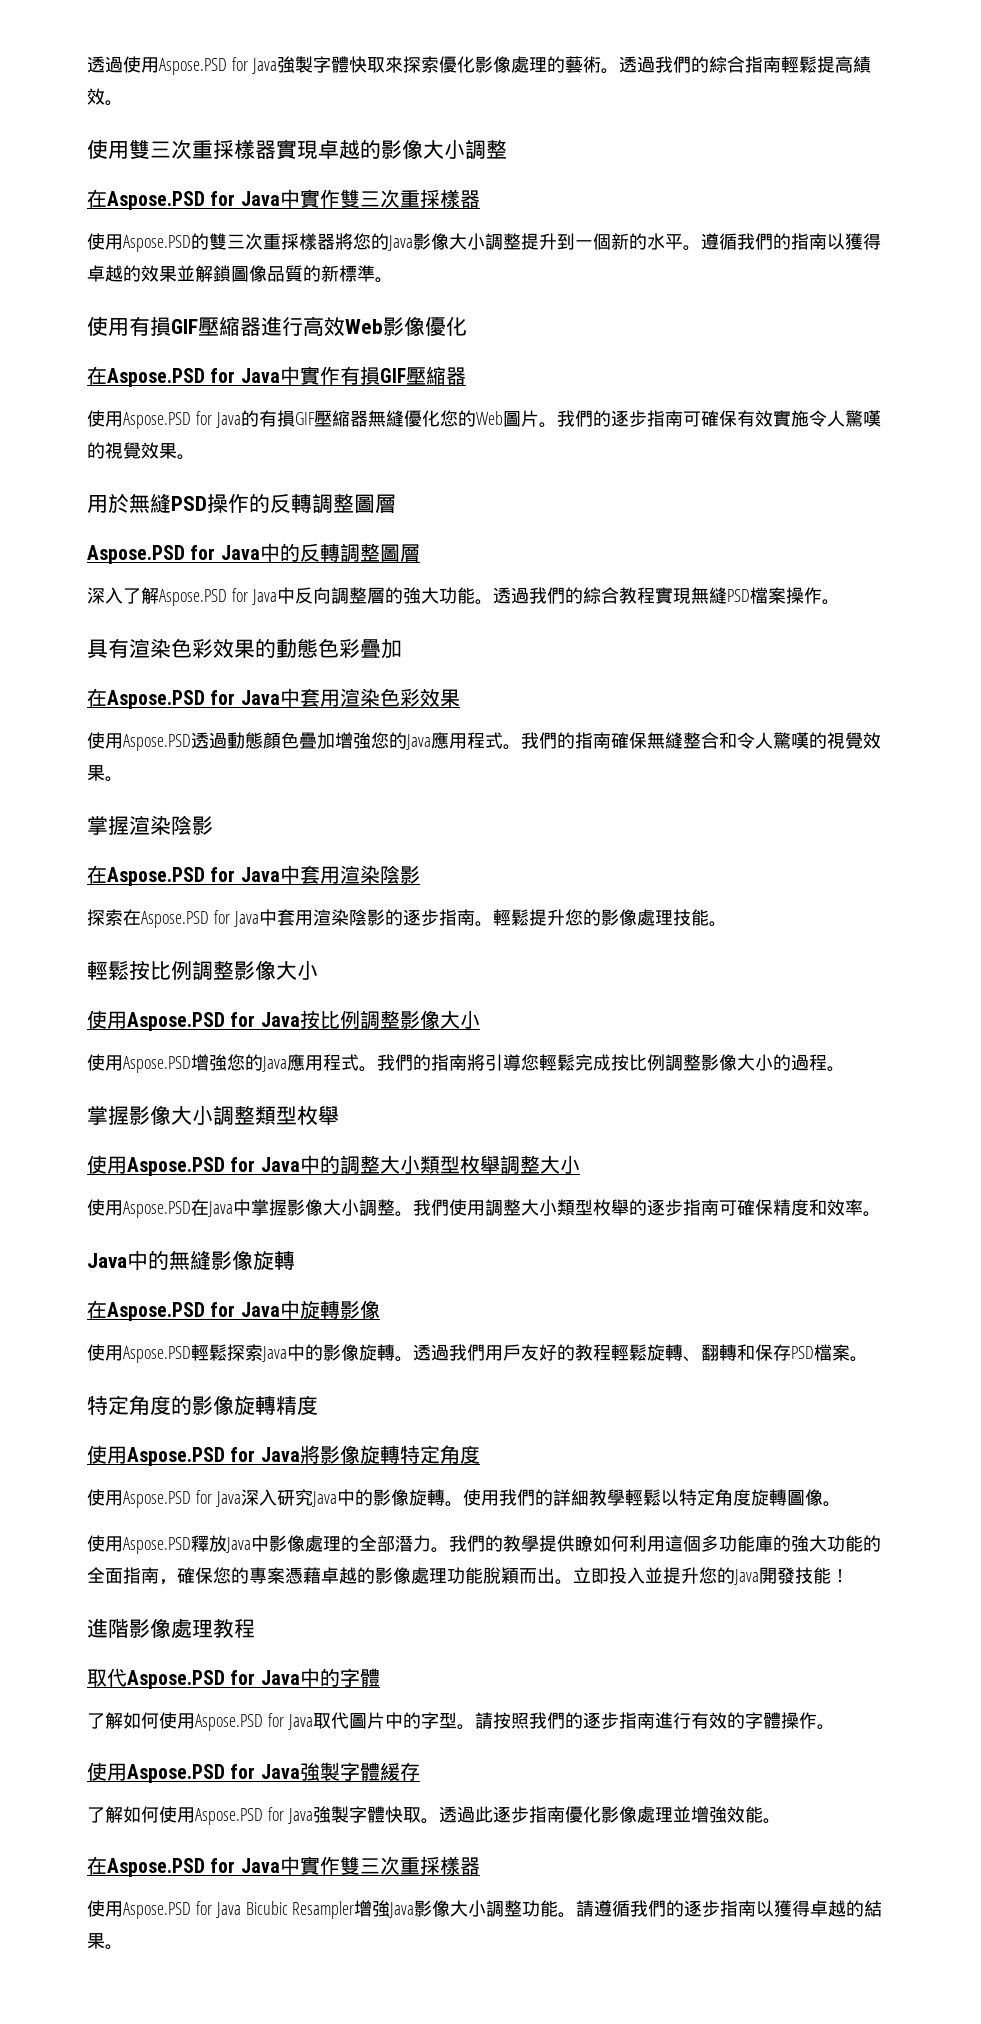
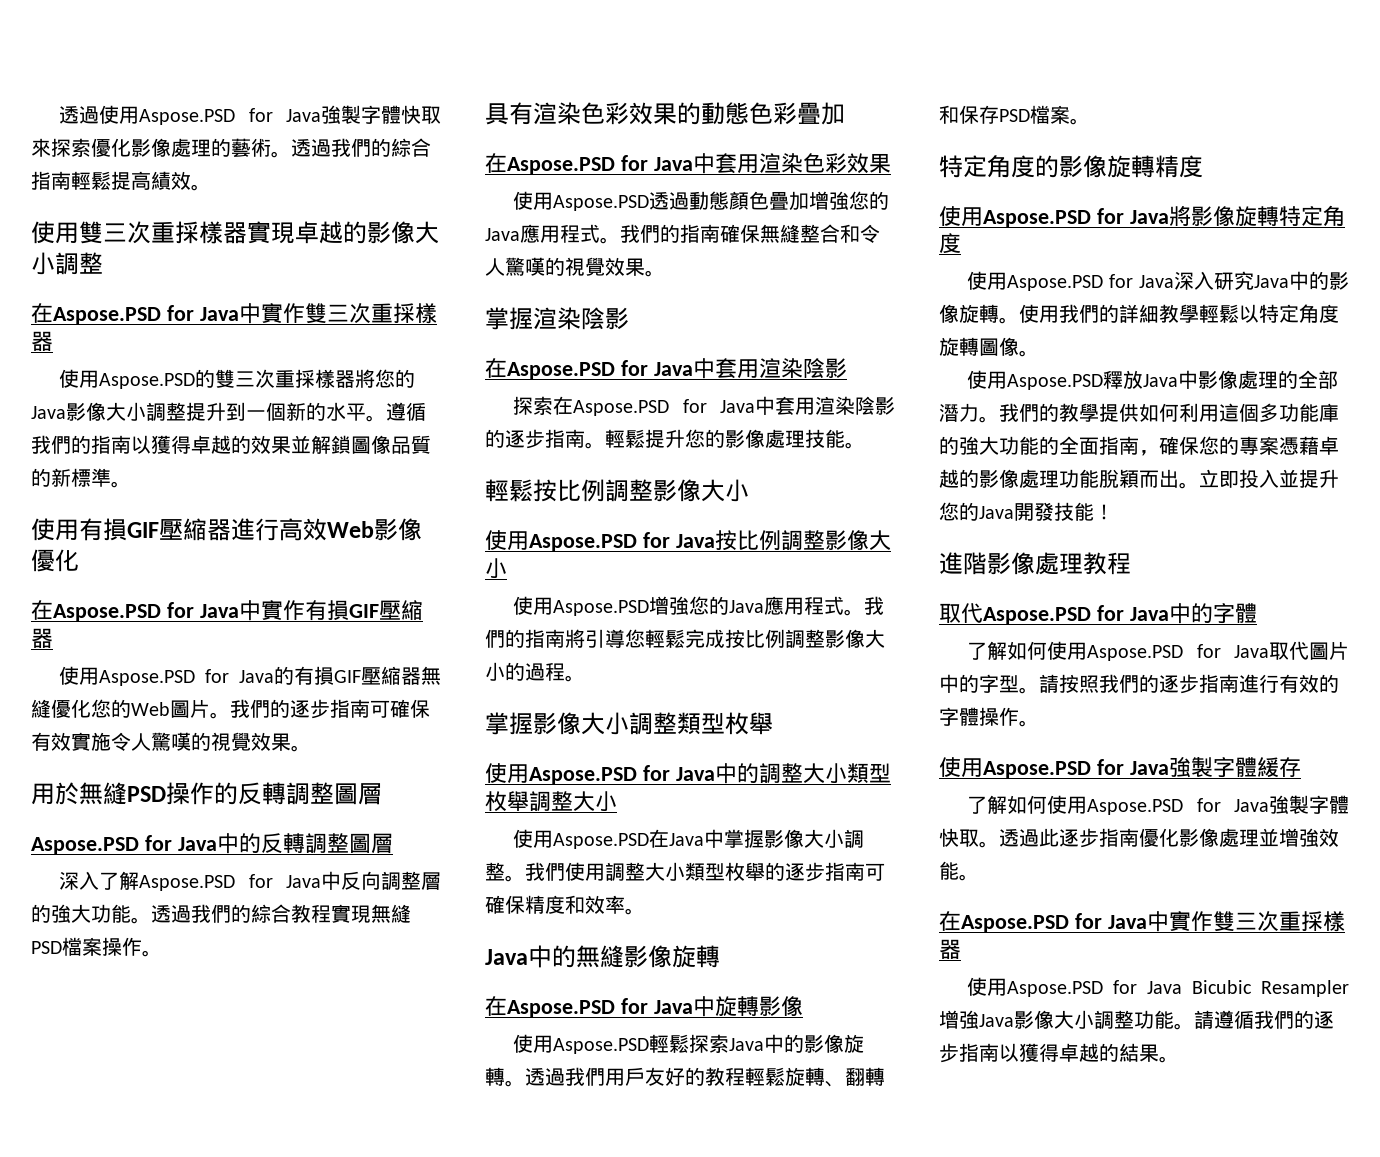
- 我們的教學提供瞭如何利用這個多功能庫的強大功能的全面指南，確保您的專案憑藉卓越的影像處理功能脫穎而出。
+ 我們的教學提供如何利用這個多功能庫的強大功能的全面指南，確保您的專案憑藉卓越的影像處理功能脫穎而出。

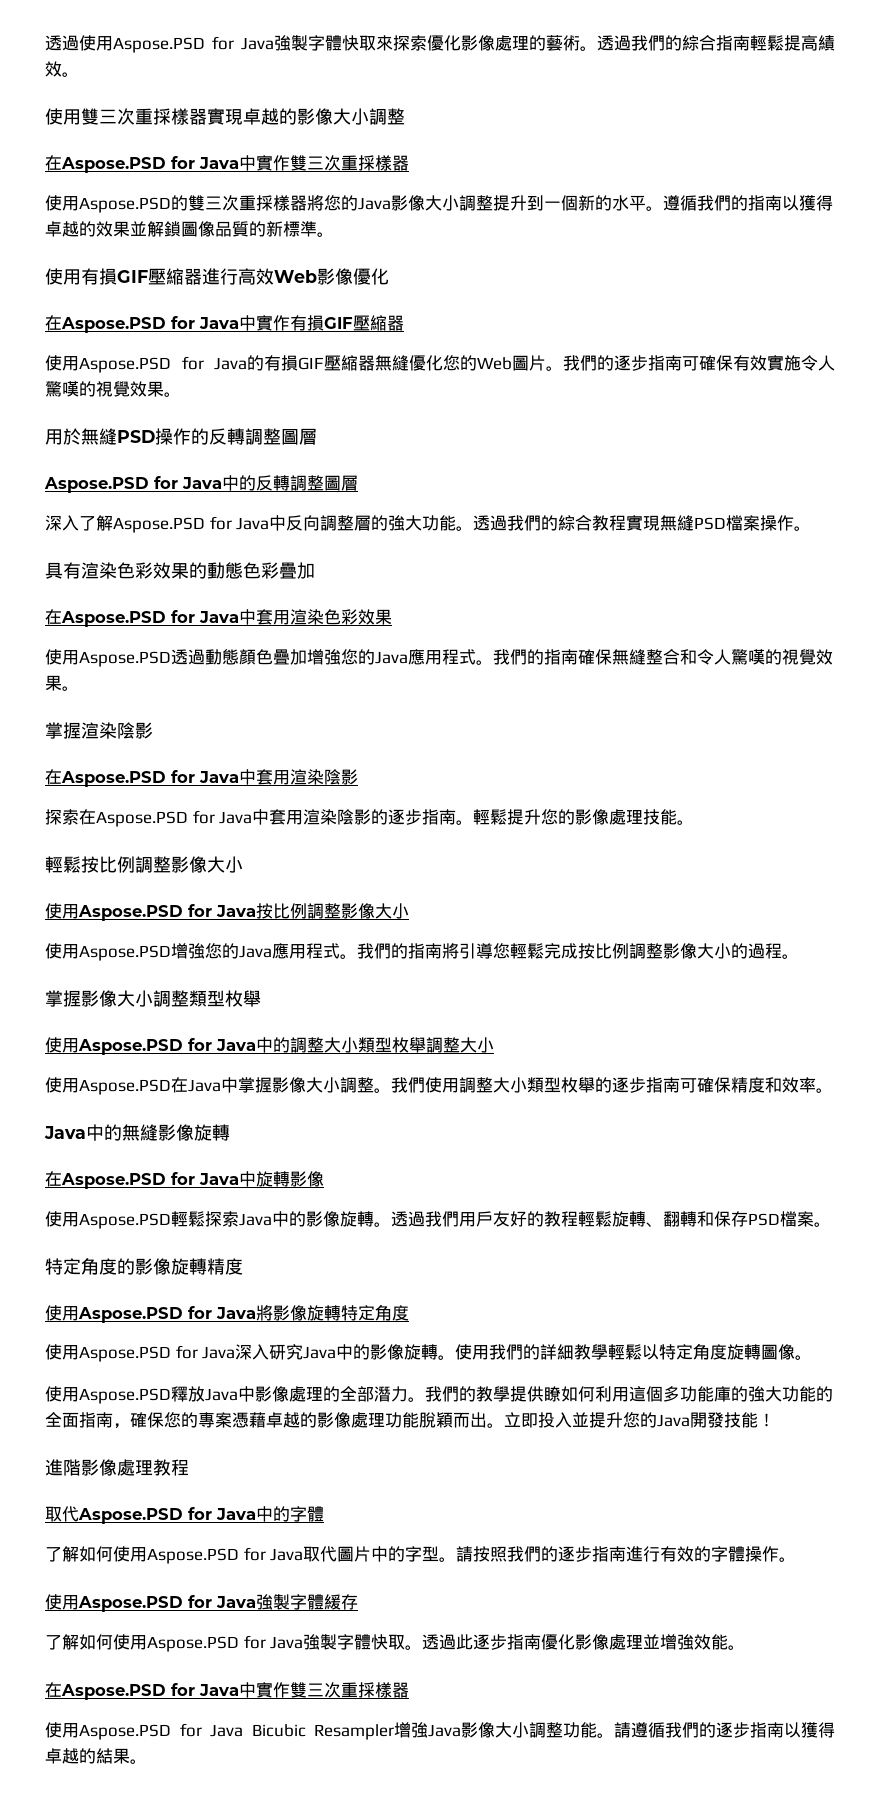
- 我們的教學提供如何利用這個多功能庫的強大功能的全面指南，確保您的專案憑藉卓越的影像處理功能脫穎而出。
+ 我們的教學提供瞭如何利用這個多功能庫的強大功能的全面指南，確保您的專案憑藉卓越的影像處理功能脫穎而出。

